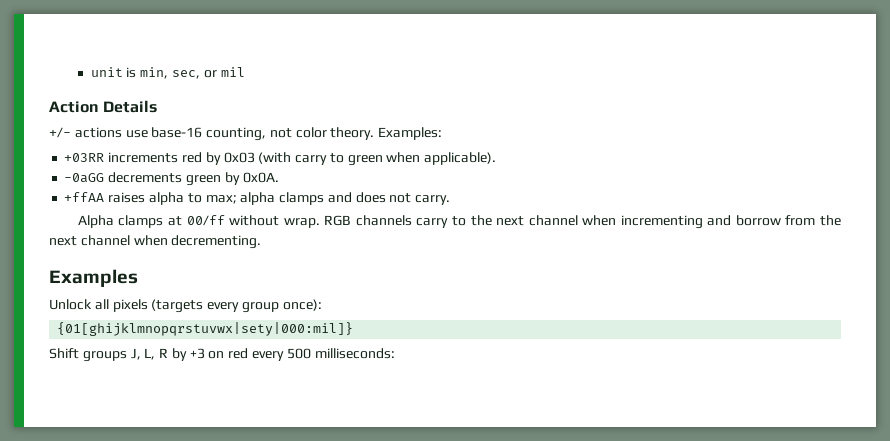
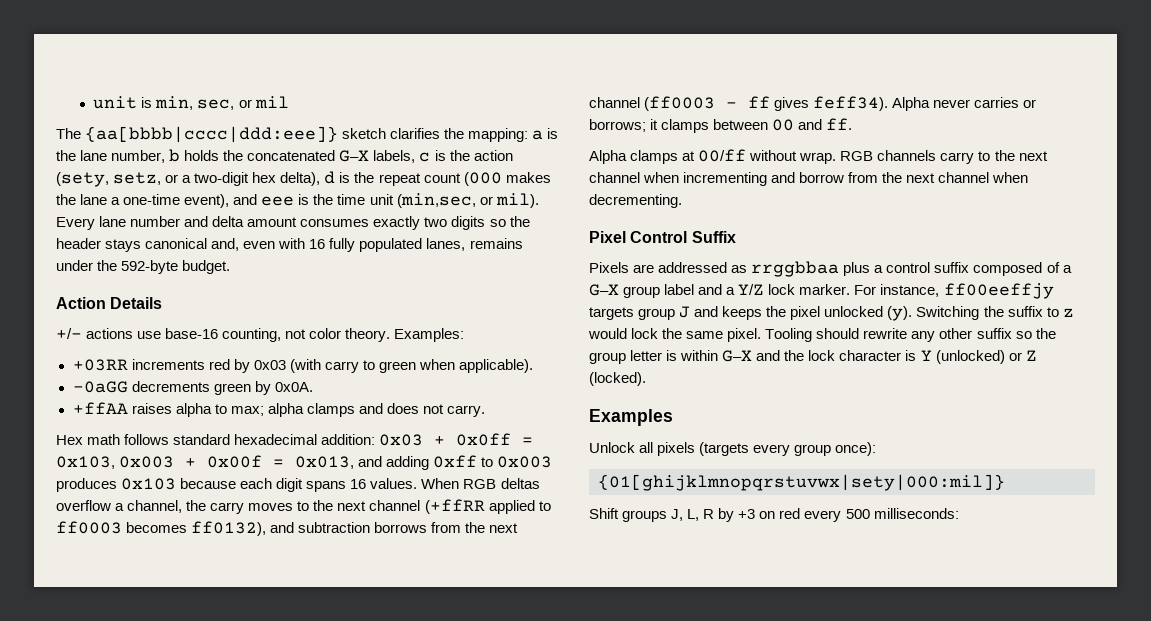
+ The {aa[bbbb|cccc|ddd:eee]} sketch clarifies the mapping: a is the lane number, b holds the concatenated G–X labels, c is the action (sety, setz, or a two-digit hex delta), d is the repeat count (000 makes the lane a one-time event), and eee is the time unit (min,sec, or mil). Every lane number and delta amount consumes exactly two digits so the header stays canonical and, even with 16 fully populated lanes, remains under the 592-byte budget.
+ Hex math follows standard hexadecimal addition: 0x03 + 0x0ff = 0x103, 0x003 + 0x00f = 0x013, and adding 0xff to 0x003 produces 0x103 because each digit spans 16 values. When RGB deltas overflow a channel, the carry moves to the next channel (+ffRR applied to ff0003 becomes ff0132), and subtraction borrows from the next channel (ff0003 - ff gives feff34). Alpha never carries or borrows; it clamps between 00 and ff.
+ Pixel Control Suffix
+ Pixels are addressed as rrggbbaa plus a control suffix composed of a G–X group label and a Y/Z lock marker. For instance, ff00eeffjy targets group J and keeps the pixel unlocked (y). Switching the suffix to z would lock the same pixel. Tooling should rewrite any other suffix so the group letter is within G–X and the lock character is Y (unlocked) or Z (locked).

